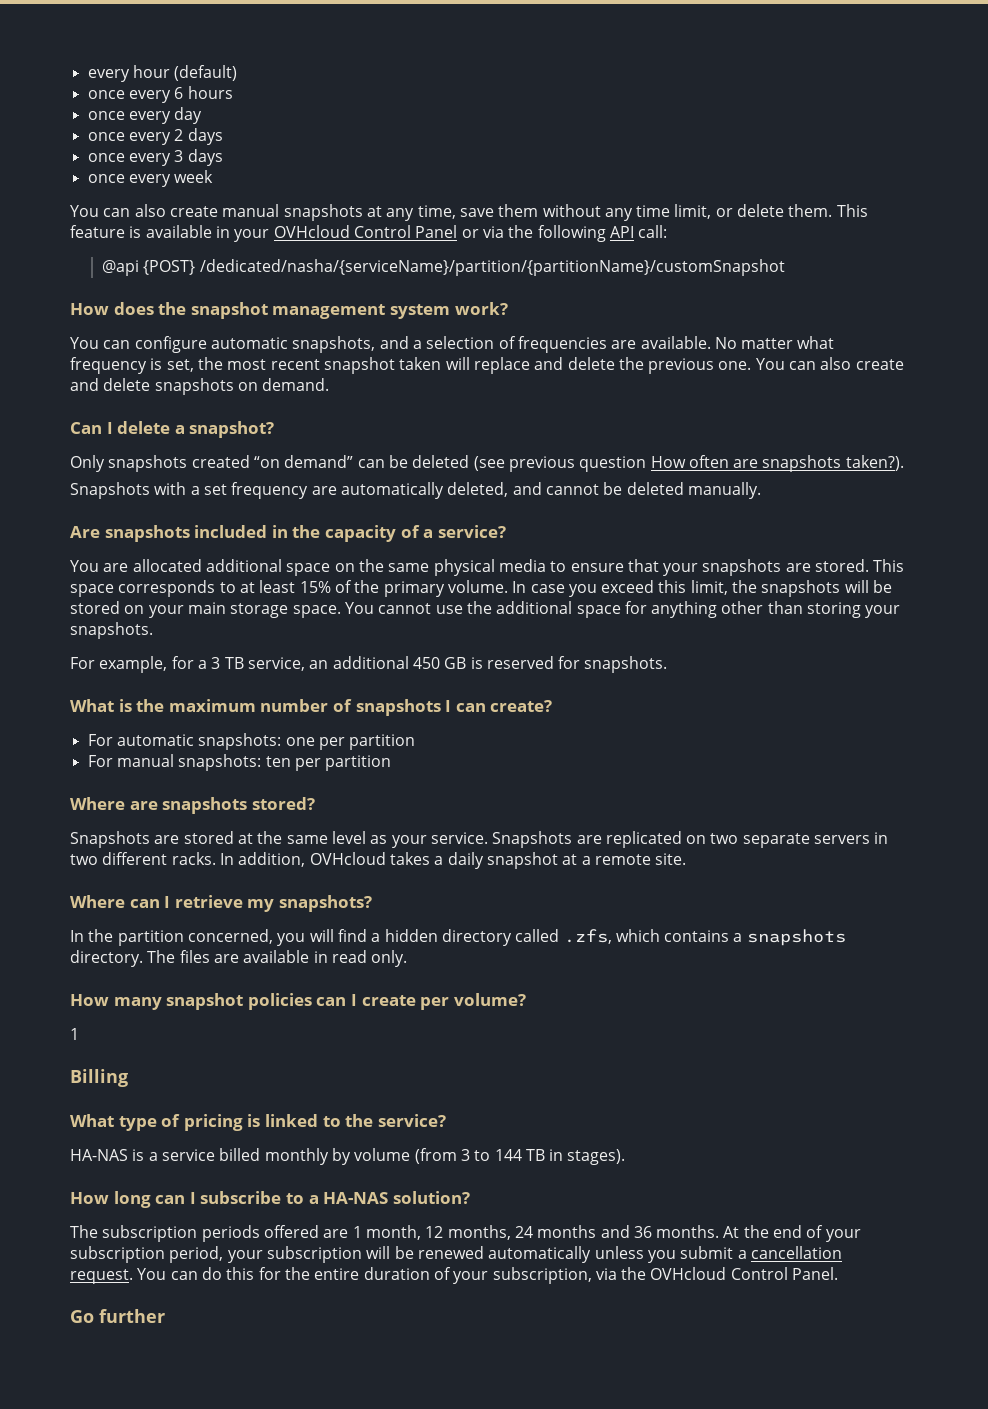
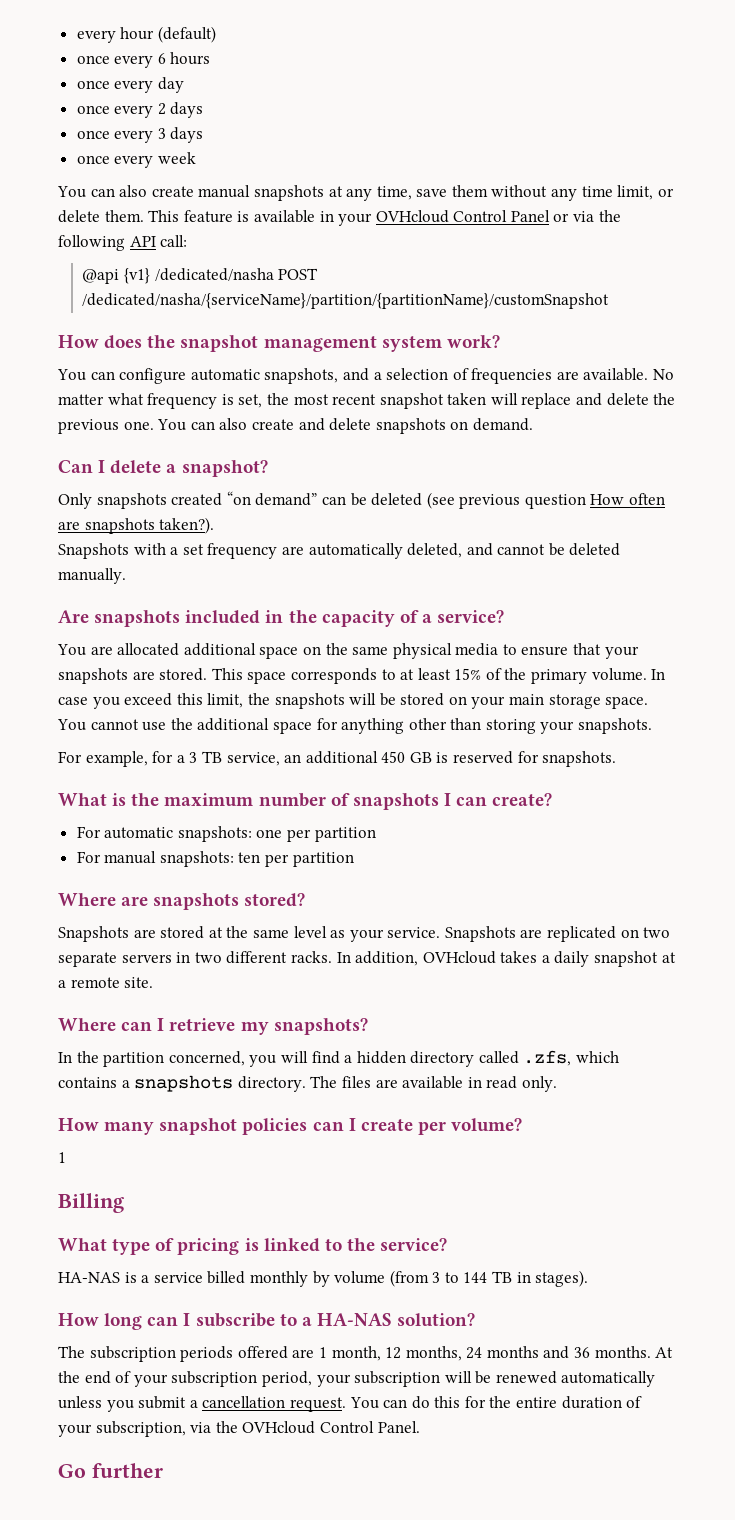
- @api {POST} /dedicated/nasha/{serviceName}/partition/{partitionName}/customSnapshot
+ @api {v1} /dedicated/nasha POST /dedicated/nasha/{serviceName}/partition/{partitionName}/customSnapshot

